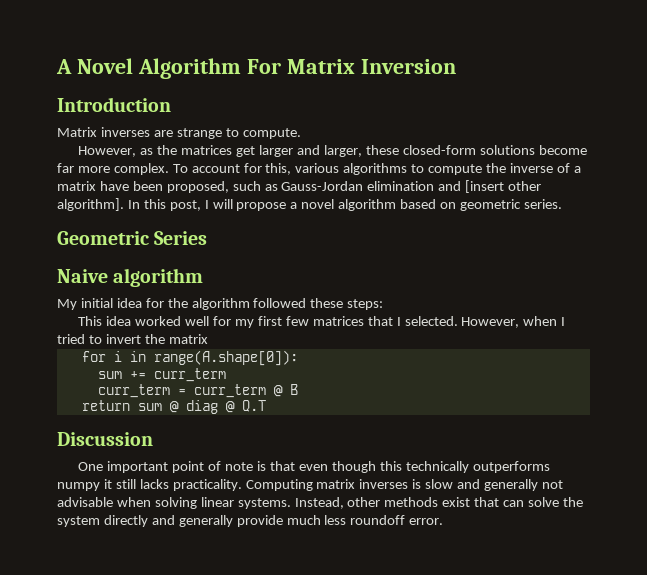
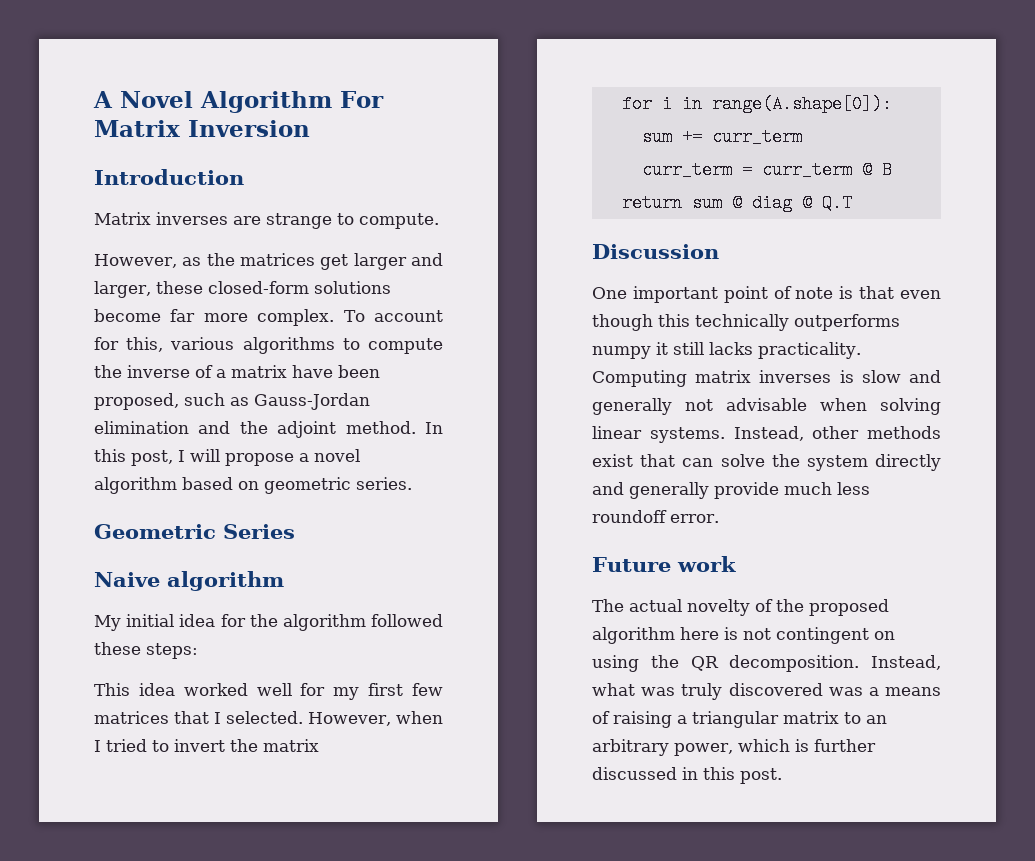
- To account for this, various algorithms to compute the inverse of a matrix have been proposed, such as Gauss-Jordan elimination and [insert other algorithm].
+ To account for this, various algorithms to compute the inverse of a matrix have been proposed, such as Gauss-Jordan elimination and the adjoint method.
+ Future work
+ The actual novelty of the proposed algorithm here is not contingent on using the QR decomposition. Instead, what was truly discovered was a means of raising a triangular matrix to an arbitrary power, which is further discussed in this post.

